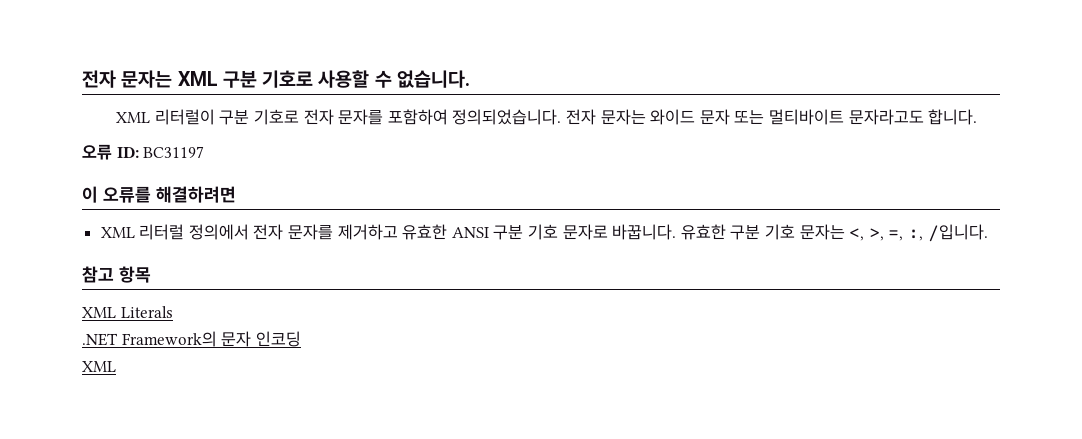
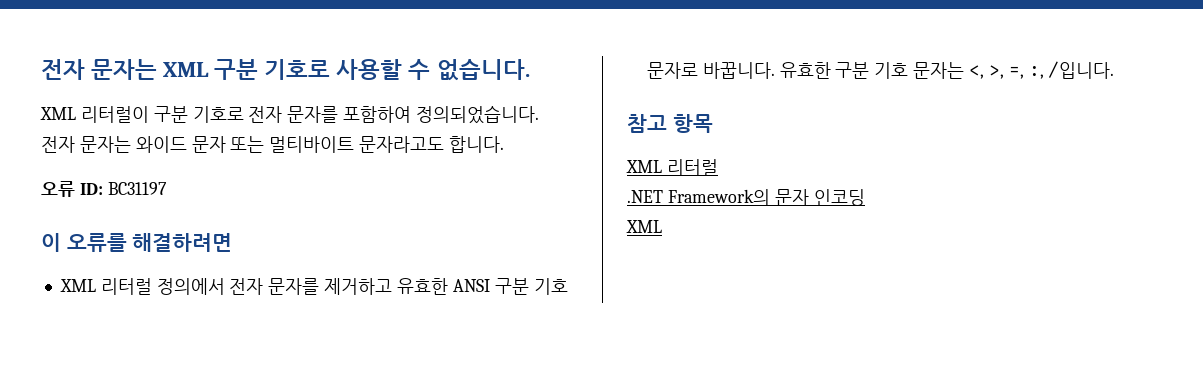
  참고 항목
- XML Literals
+ XML 리터럴

